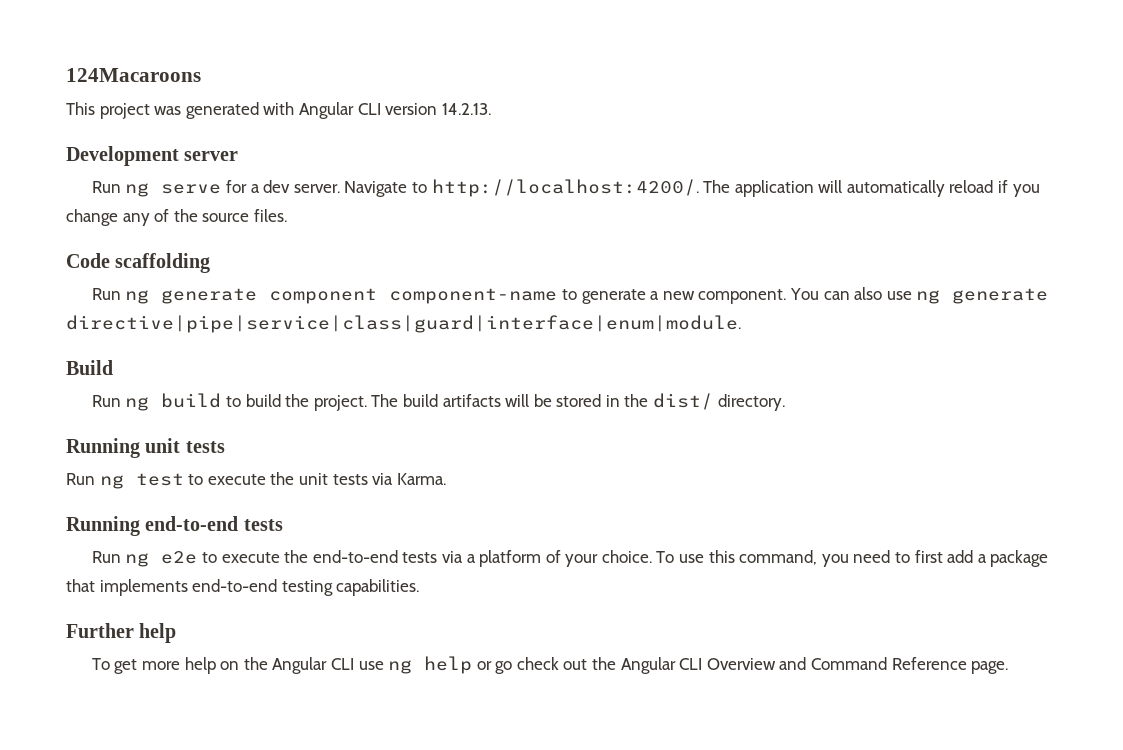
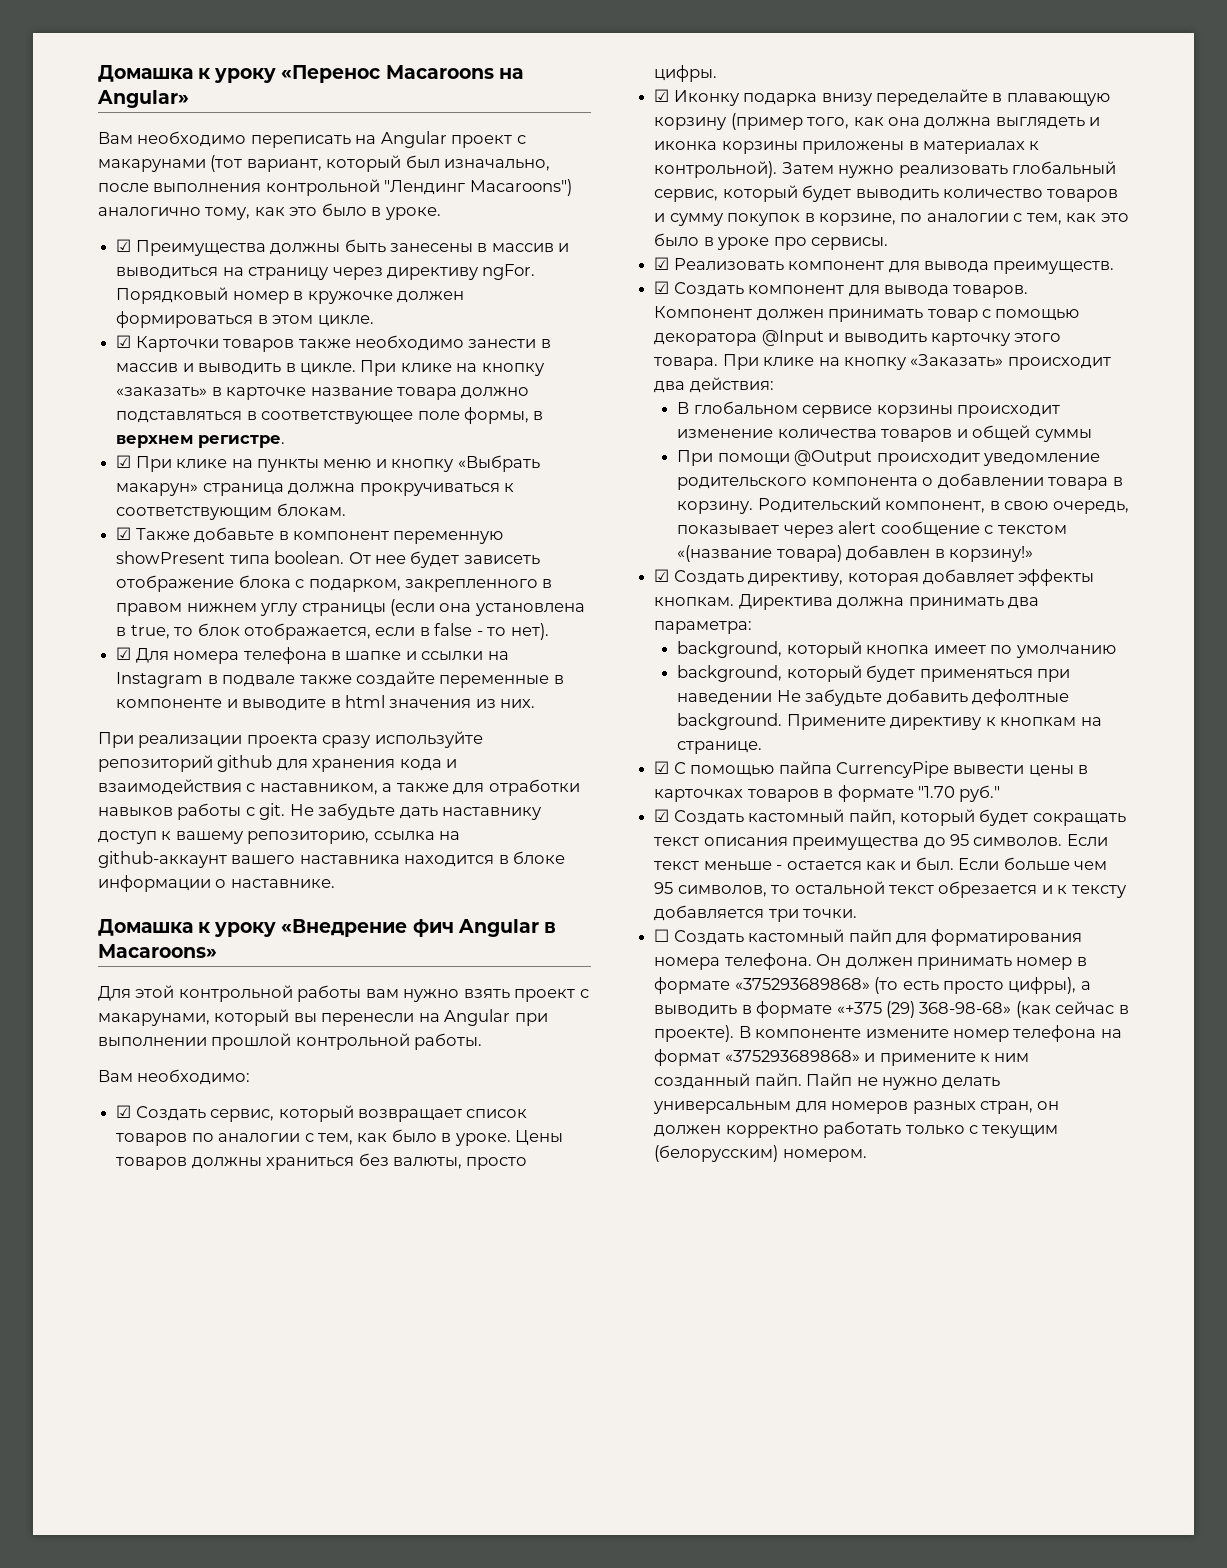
- 124Macaroons
- This project was generated with Angular CLI version 14.2.13.
- Development server
- Run ng serve for a dev server. Navigate to http://localhost:4200/. The application will automatically reload if you change any of the source files.
- Code scaffolding
- Run ng generate component component-name to generate a new component. You can also use ng generate directive|pipe|service|class|guard|interface|enum|module.
- Build
- Run ng build to build the project. The build artifacts will be stored in the dist/ directory.
- Running unit tests
- Run ng test to execute the unit tests via Karma.
- Running end-to-end tests
- Run ng e2e to execute the end-to-end tests via a platform of your choice. To use this command, you need to first add a package that implements end-to-end testing capabilities.
- Further help
- To get more help on the Angular CLI use ng help or go check out the Angular CLI Overview and Command Reference page.
+ Домашка к уроку «Перенос Macaroons на Angular»
+ Вам необходимо переписать на Angular проект с макарунами (тот вариант, который был изначально, после выполнения контрольной "Лендинг Macaroons") аналогично тому, как это было в уроке.
+ ☑ Преимущества должны быть занесены в массив и выводиться на страницу через директиву ngFor. Порядковый номер в кружочке должен формироваться в этом цикле.
+ ☑ Карточки товаров также необходимо занести в массив и выводить в цикле. При клике на кнопку «заказать» в карточке название товара должно подставляться в соответствующее поле формы, в верхнем регистре.
+ ☑ При клике на пункты меню и кнопку «Выбрать макарун» страница должна прокручиваться к соответствующим блокам.
+ ☑ Также добавьте в компонент переменную showPresent типа boolean. От нее будет зависеть отображение блока с подарком, закрепленного в правом нижнем углу страницы (если она установлена в true, то блок отображается, если в false - то нет).
+ ☑ Для номера телефона в шапке и ссылки на Instagram в подвале также создайте переменные в компоненте и выводите в html значения из них.
+ При реализации проекта сразу используйте репозиторий github для хранения кода и взаимодействия с наставником, а также для отработки навыков работы с git. Не забудьте дать наставнику доступ к вашему репозиторию, ссылка на github-аккаунт вашего наставника находится в блоке информации о наставнике.
+ Домашка к уроку «Внедрение фич Angular в Macaroons»
+ Для этой контрольной работы вам нужно взять проект с макарунами, который вы перенесли на Angular при выполнении прошлой контрольной работы.
+ Вам необходимо:
+ ☑ Создать сервис, который возвращает список товаров по аналогии с тем, как было в уроке. Цены товаров должны храниться без валюты, просто цифры.
+ ☑ Иконку подарка внизу переделайте в плавающую корзину (пример того, как она должна выглядеть и иконка корзины приложены в материалах к контрольной). Затем нужно реализовать глобальный сервис, который будет выводить количество товаров и сумму покупок в корзине, по аналогии с тем, как это было в уроке про сервисы.
+ ☑ Реализовать компонент для вывода преимуществ.
+ ☑ Создать компонент для вывода товаров. Компонент должен принимать товар с помощью декоратора @Input и выводить карточку этого товара. При клике на кнопку «Заказать» происходит два действия:
+ В глобальном сервисе корзины происходит изменение количества товаров и общей суммы
+ При помощи @Output происходит уведомление родительского компонента о добавлении товара в корзину. Родительский компонент, в свою очередь, показывает через alert сообщение с текстом «(название товара) добавлен в корзину!»
+ ☑ Создать директиву, которая добавляет эффекты кнопкам. Директива должна принимать два параметра:
+ background, который кнопка имеет по умолчанию
+ background, который будет применяться при наведении Не забудьте добавить дефолтные background. Примените директиву к кнопкам на странице.
+ ☑ С помощью пайпа CurrencyPipe вывести цены в карточках товаров в формате "1.70 руб."
+ ☑ Создать кастомный пайп, который будет сокращать текст описания преимущества до 95 символов. Если текст меньше - остается как и был. Если больше чем 95 символов, то остальной текст обрезается и к тексту добавляется три точки.
+ ☐ Создать кастомный пайп для форматирования номера телефона. Он должен принимать номер в формате «375293689868» (то есть просто цифры), а выводить в формате «+375 (29) 368-98-68» (как сейчас в проекте). В компоненте измените номер телефона на формат «375293689868» и примените к ним созданный пайп. Пайп не нужно делать универсальным для номеров разных стран, он должен корректно работать только с текущим (белорусским) номером.

